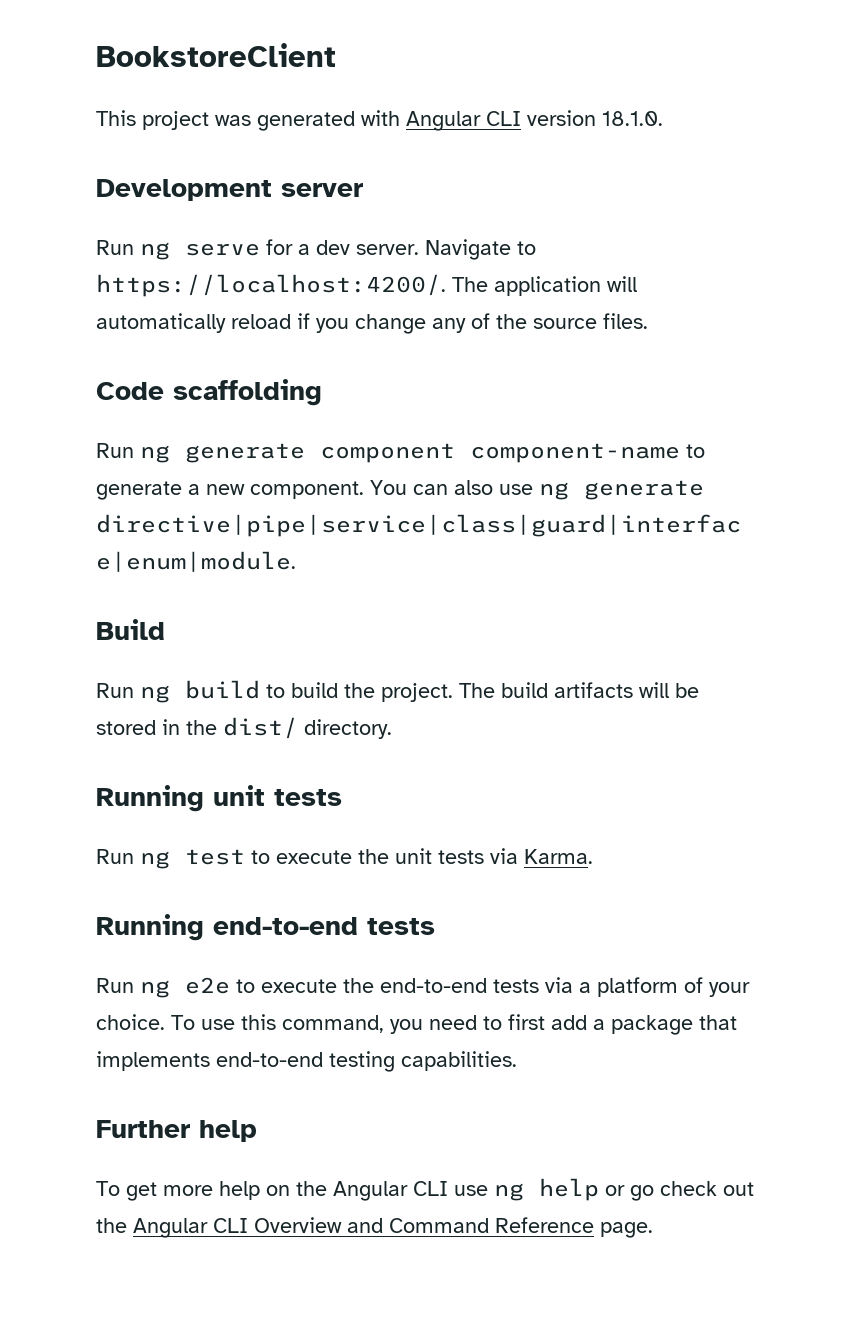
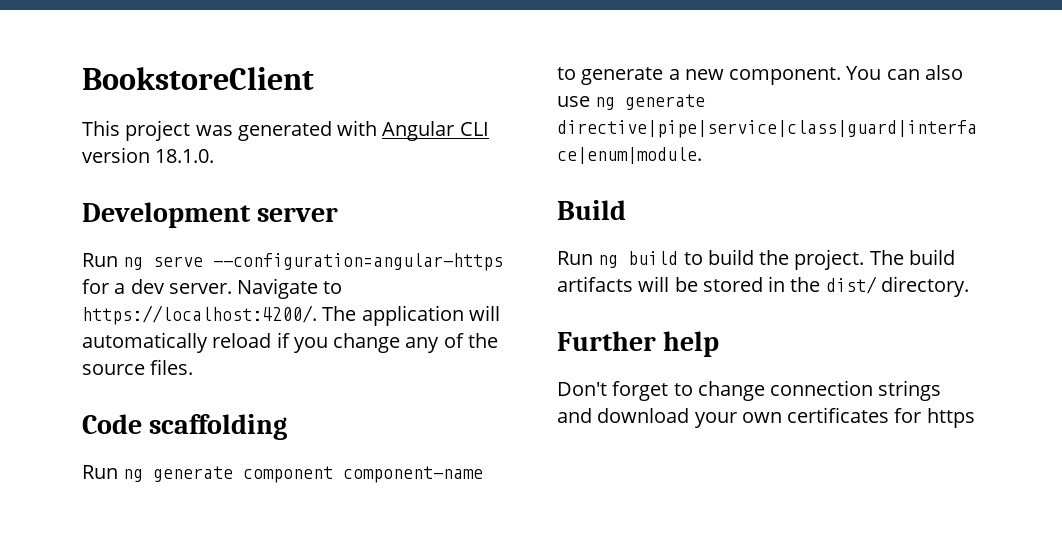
- Run ng serve for a dev server.
+ Run ng serve --configuration=angular-https for a dev server.
- Running unit tests
- Run ng test to execute the unit tests via Karma.
- Running end-to-end tests
- Run ng e2e to execute the end-to-end tests via a platform of your choice. To use this command, you need to first add a package that implements end-to-end testing capabilities.
  Further help
- To get more help on the Angular CLI use ng help or go check out the Angular CLI Overview and Command Reference page.
+ Don't forget to change connection strings and download your own certificates for https

